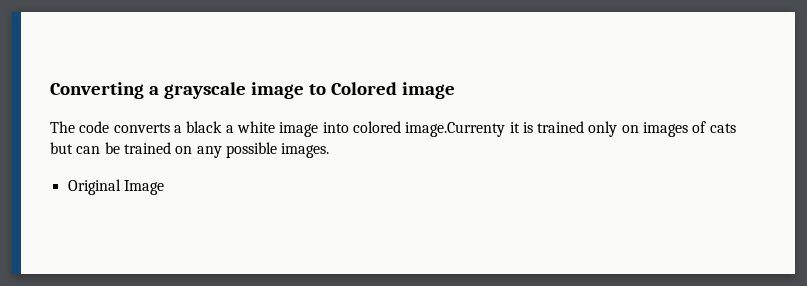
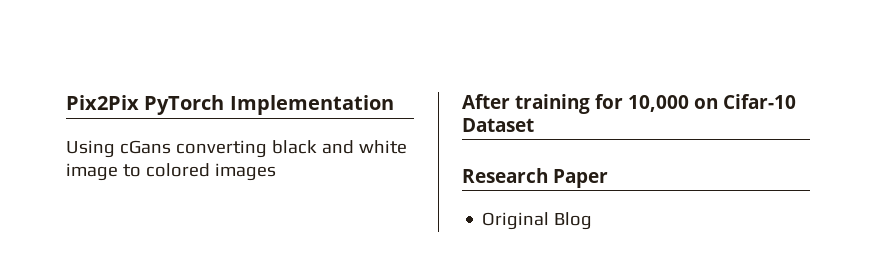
- Converting a grayscale image to Colored image
- The code converts a black a white image into colored image.Currenty it is trained only on images of cats but can be trained on any possible images.
+ Pix2Pix PyTorch Implementation
+ Using cGans converting black and white image to colored images
+ After training for 10,000 on Cifar-10 Dataset
+ Research Paper
- Original Image
+ Original Blog

